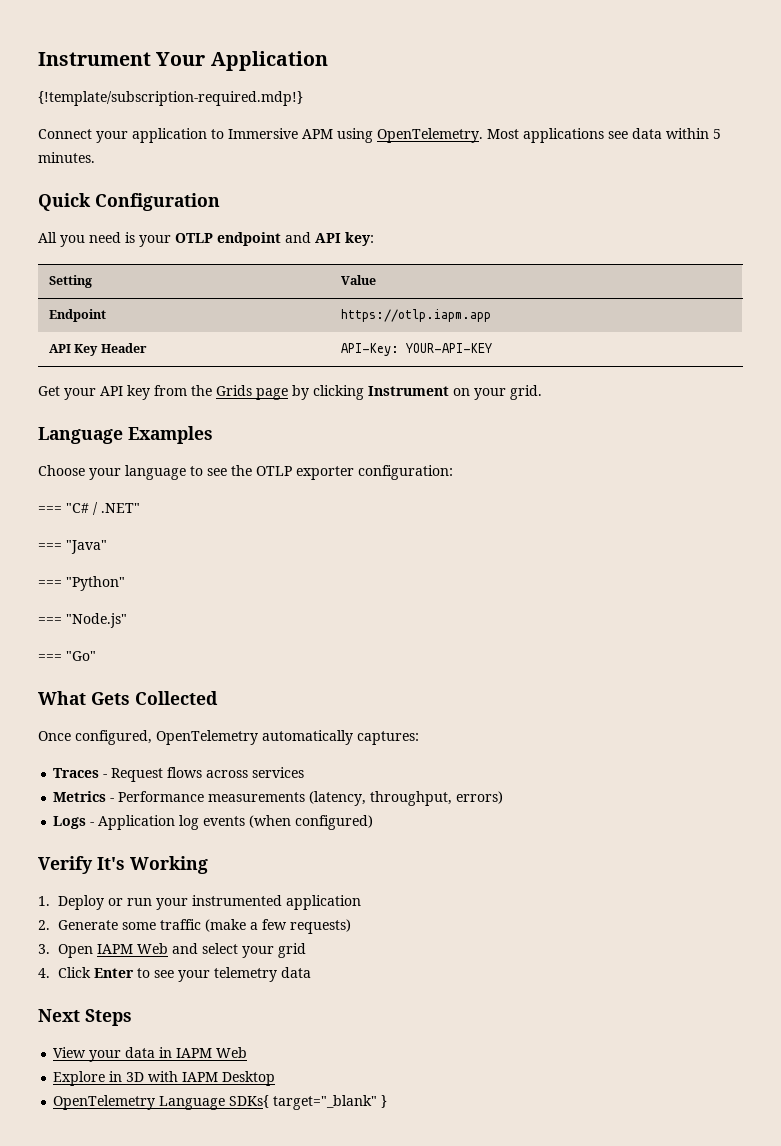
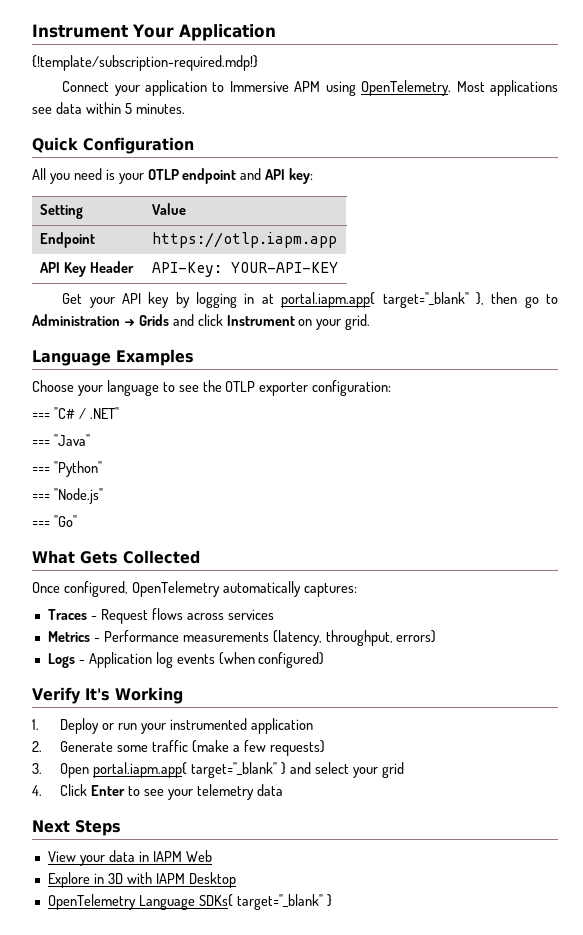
- Get your API key from the Grids page by clicking Instrument on your grid.
+ Get your API key by logging in at portal.iapm.app{ target="_blank" }, then go to Administration → Grids and click Instrument on your grid.
- 3. Open IAPM Web and select your grid
+ 3. Open portal.iapm.app{ target="_blank" } and select your grid

